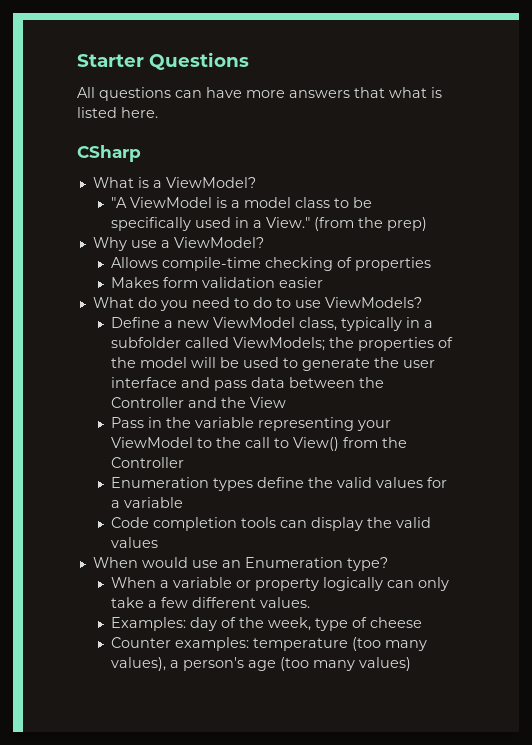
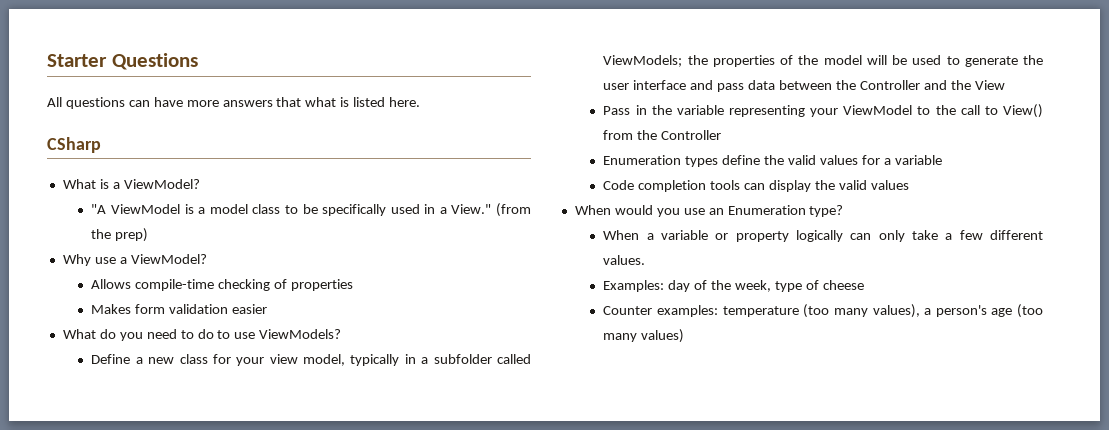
- Define a new ViewModel class, typically in a subfolder called ViewModels; the properties of the model will be used to generate the user interface and pass data between the Controller and the View
+ Define a new class for your view model, typically in a subfolder called ViewModels; the properties of the model will be used to generate the user interface and pass data between the Controller and the View
- When would use an Enumeration type?
+ When would you use an Enumeration type?

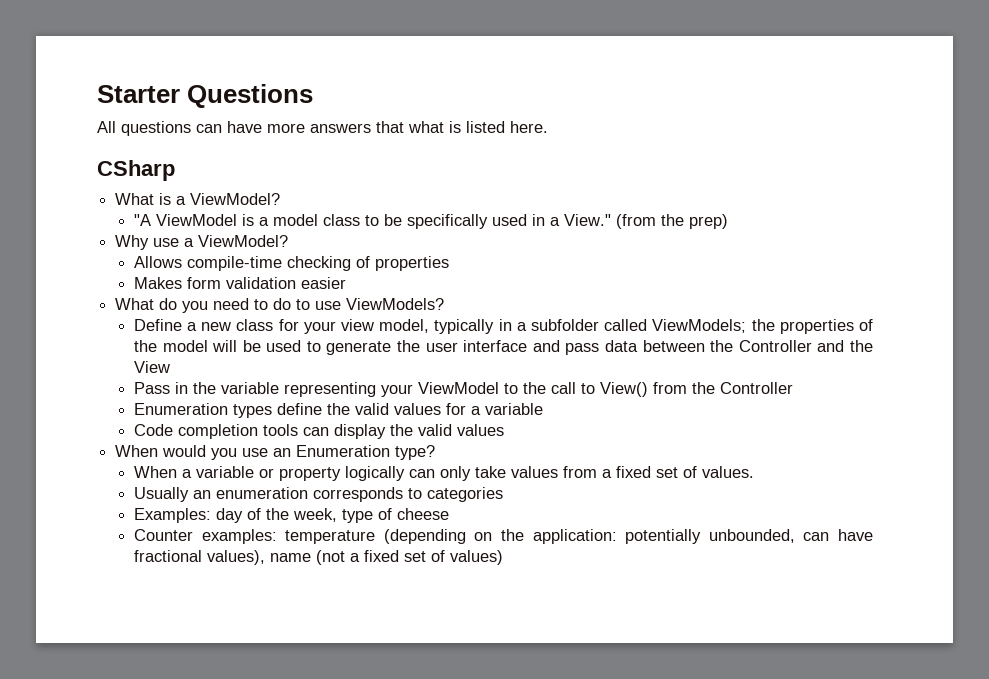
- When a variable or property logically can only take a few different values.
+ When a variable or property logically can only take values from a fixed set of values.
+ Usually an enumeration corresponds to categories
- Counter examples: temperature (too many values), a person's age (too many values)
+ Counter examples: temperature (depending on the application: potentially unbounded, can have fractional values), name (not a fixed set of values)

